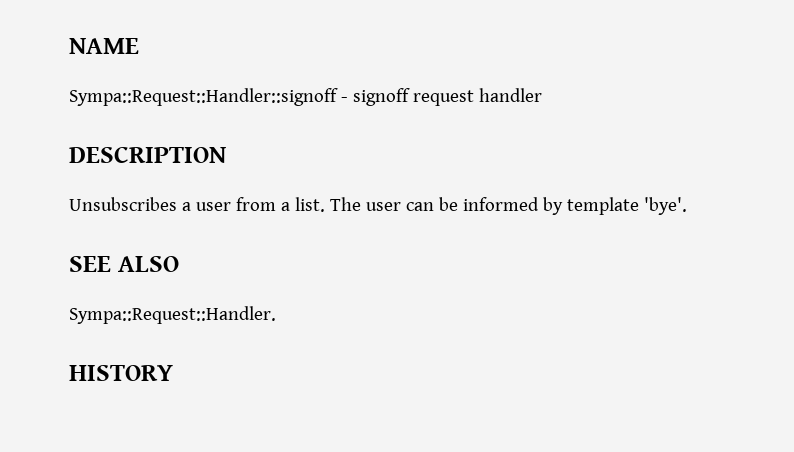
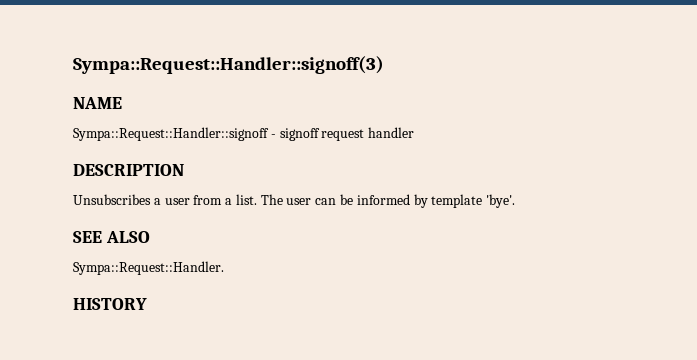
+ Sympa::Request::Handler::signoff(3)

